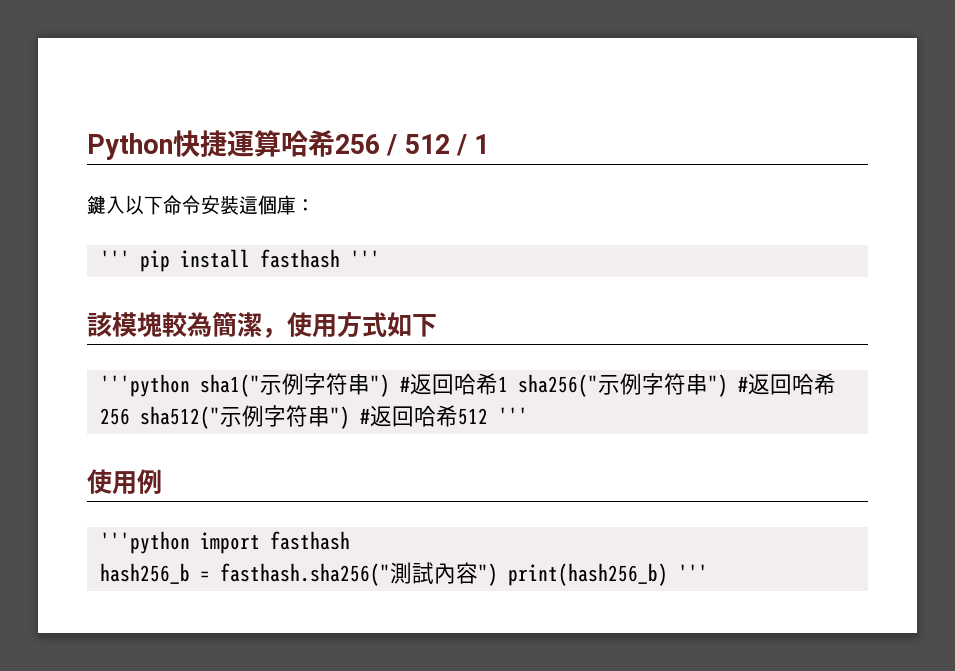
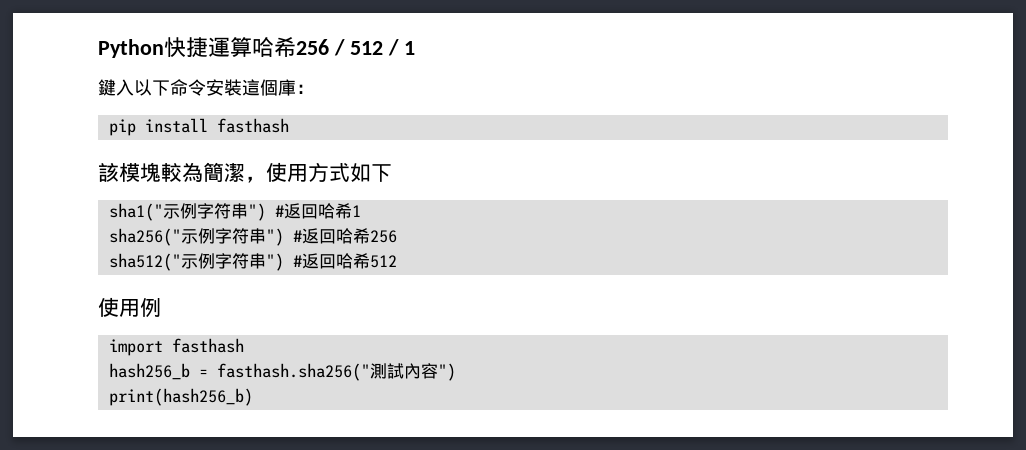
- ''' pip install fasthash '''
+ pip install fasthash
- '''python sha1("示例字符串") #返回哈希1 sha256("示例字符串") #返回哈希256 sha512("示例字符串") #返回哈希512 '''
+ sha1("示例字符串") #返回哈希1
+ sha256("示例字符串") #返回哈希256
+ sha512("示例字符串") #返回哈希512
- '''python import fasthash
+ import fasthash
- hash256_b = fasthash.sha256("測試內容") print(hash256_b) '''
+ hash256_b = fasthash.sha256("測試內容")
+ print(hash256_b)

